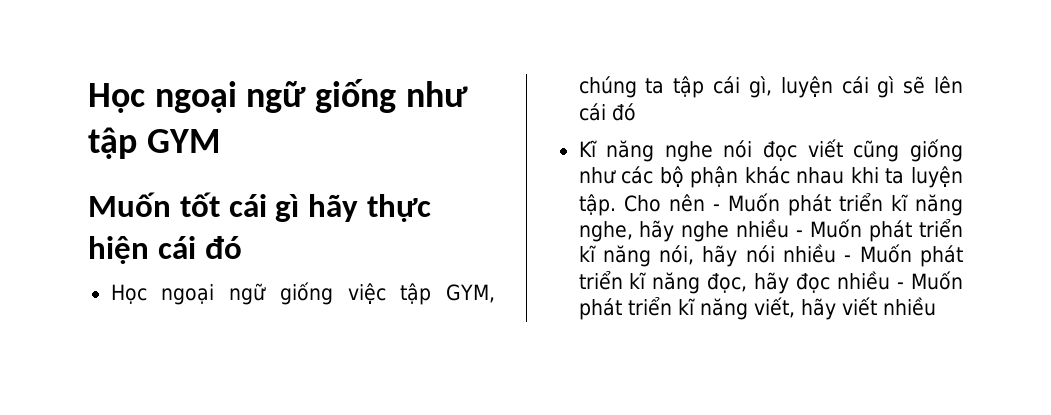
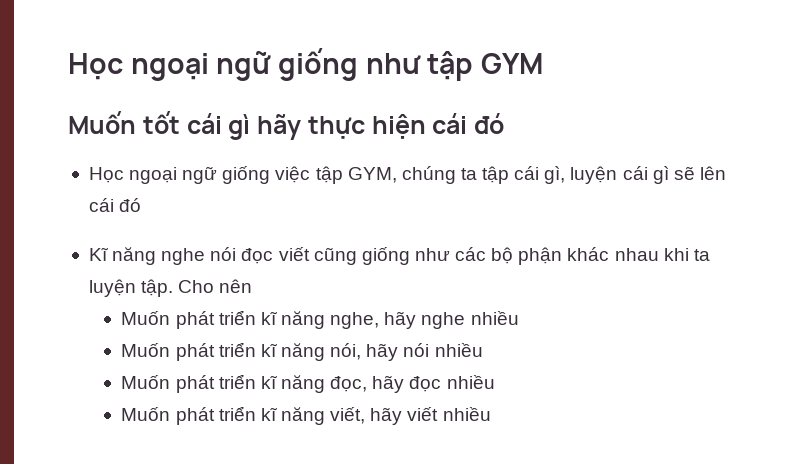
- Cho nên - Muốn phát triển kĩ năng nghe, hãy nghe nhiều - Muốn phát triển kĩ năng nói, hãy nói nhiều - Muốn phát triển kĩ năng đọc, hãy đọc nhiều - Muốn phát triển kĩ năng viết, hãy viết nhiều
+ Cho nên
+ Muốn phát triển kĩ năng nghe, hãy nghe nhiều
+ Muốn phát triển kĩ năng nói, hãy nói nhiều
+ Muốn phát triển kĩ năng đọc, hãy đọc nhiều
+ Muốn phát triển kĩ năng viết, hãy viết nhiều

